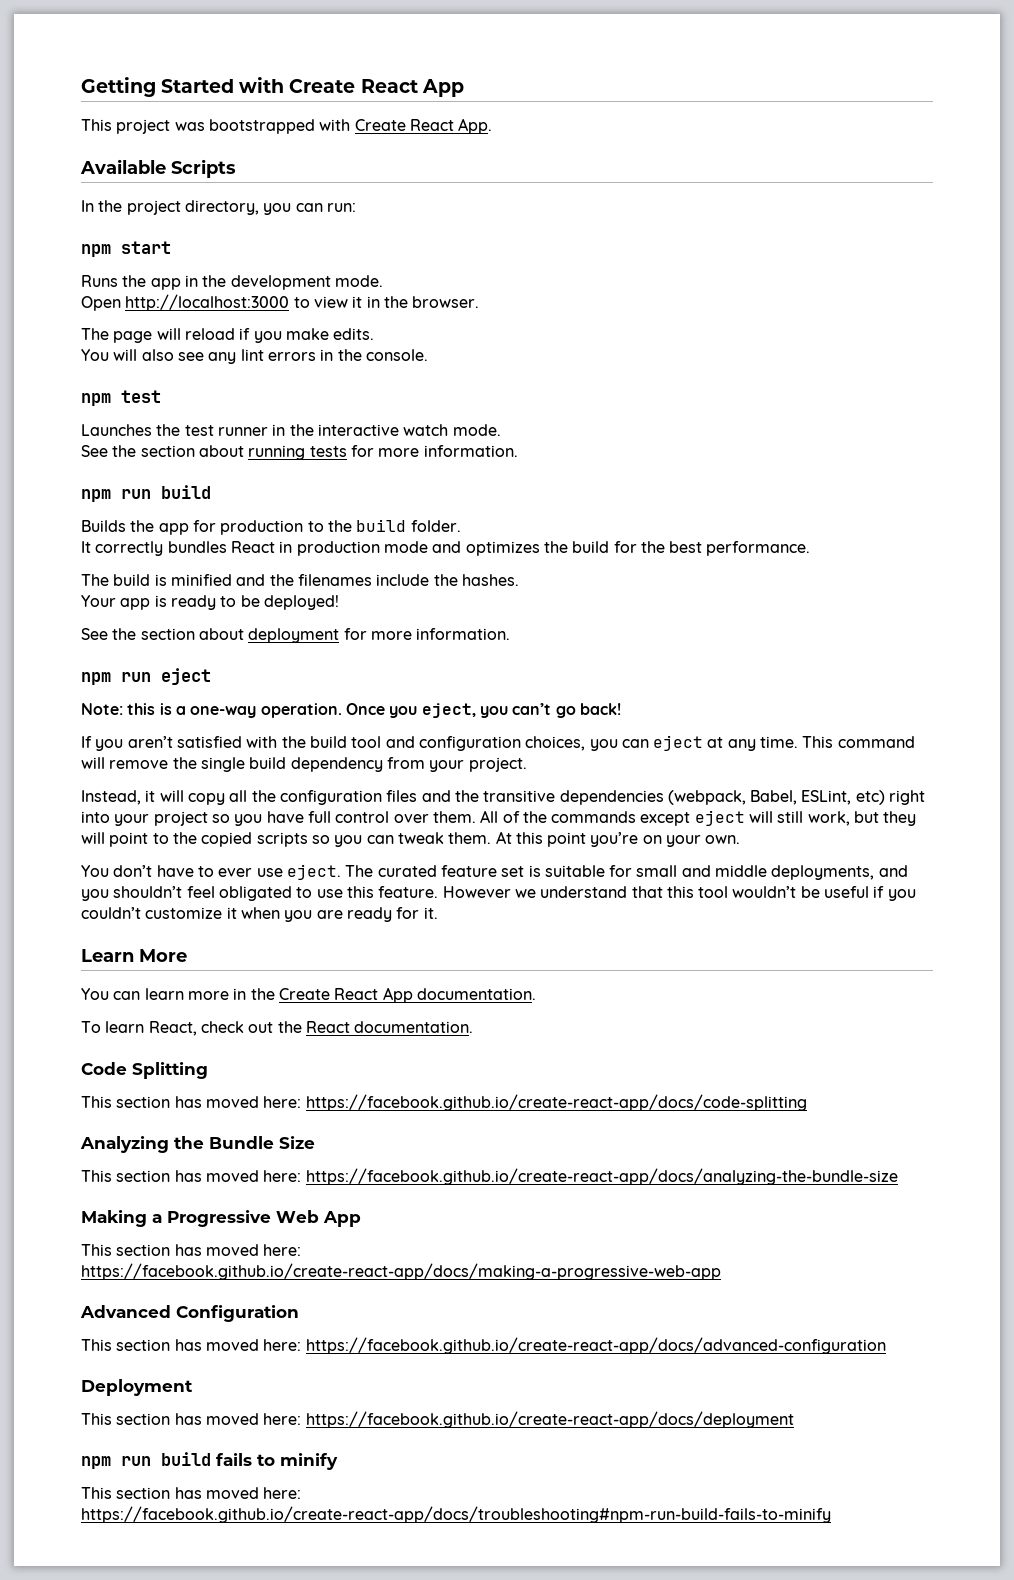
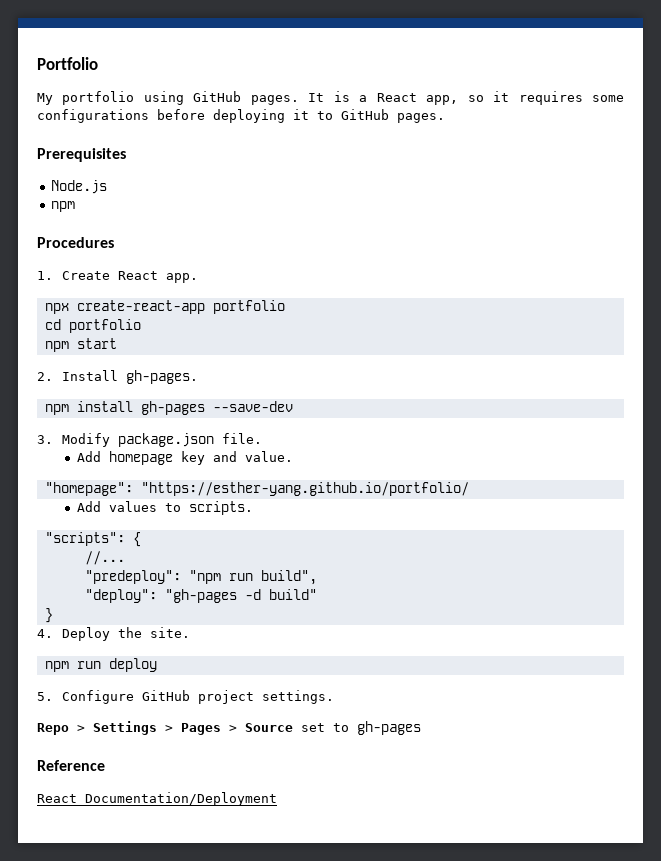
- Getting Started with Create React App
- This project was bootstrapped with Create React App.
- Available Scripts
- In the project directory, you can run:
+ Portfolio
+ My portfolio using GitHub pages. It is a React app, so it requires some configurations before deploying it to GitHub pages.
+ Prerequisites
+ Node.js
+ npm
+ Procedures
+ 1. Create React app.
+ npx create-react-app portfolio
+ cd portfolio
  npm start
- Runs the app in the development mode.
- Open http://localhost:3000 to view it in the browser.
- The page will reload if you make edits.
- You will also see any lint errors in the console.
- npm test
- Launches the test runner in the interactive watch mode.
- See the section about running tests for more information.
- npm run build
- Builds the app for production to the build folder.
- It correctly bundles React in production mode and optimizes the build for the best performance.
- The build is minified and the filenames include the hashes.
- Your app is ready to be deployed!
- See the section about deployment for more information.
- npm run eject
- Note: this is a one-way operation. Once you eject, you can’t go back!
- If you aren’t satisfied with the build tool and configuration choices, you can eject at any time. This command will remove the single build dependency from your project.
- Instead, it will copy all the configuration files and the transitive dependencies (webpack, Babel, ESLint, etc) right into your project so you have full control over them. All of the commands except eject will still work, but they will point to the copied scripts so you can tweak them. At this point you’re on your own.
- You don’t have to ever use eject. The curated feature set is suitable for small and middle deployments, and you shouldn’t feel obligated to use this feature. However we understand that this tool wouldn’t be useful if you couldn’t customize it when you are ready for it.
- Learn More
- You can learn more in the Create React App documentation.
- To learn React, check out the React documentation.
- Code Splitting
- This section has moved here: https://facebook.github.io/create-react-app/docs/code-splitting
- Analyzing the Bundle Size
- This section has moved here: https://facebook.github.io/create-react-app/docs/analyzing-the-bundle-size
- Making a Progressive Web App
- This section has moved here: https://facebook.github.io/create-react-app/docs/making-a-progressive-web-app
- Advanced Configuration
- This section has moved here: https://facebook.github.io/create-react-app/docs/advanced-configuration
- Deployment
- This section has moved here: https://facebook.github.io/create-react-app/docs/deployment
- npm run build fails to minify
- This section has moved here: https://facebook.github.io/create-react-app/docs/troubleshooting#npm-run-build-fails-to-minify
+ 2. Install gh-pages.
+ npm install gh-pages --save-dev
+ 3. Modify package.json file.
+ Add homepage key and value.
+ "homepage": "https://esther-yang.github.io/portfolio/
+ Add values to scripts.
+ "scripts": {
+ //...
+ "predeploy": "npm run build",
+ "deploy": "gh-pages -d build"
+ }
+ 4. Deploy the site.
+ npm run deploy
+ 5. Configure GitHub project settings.
+ Repo > Settings > Pages > Source set to gh-pages
+ Reference
+ React Documentation/Deployment

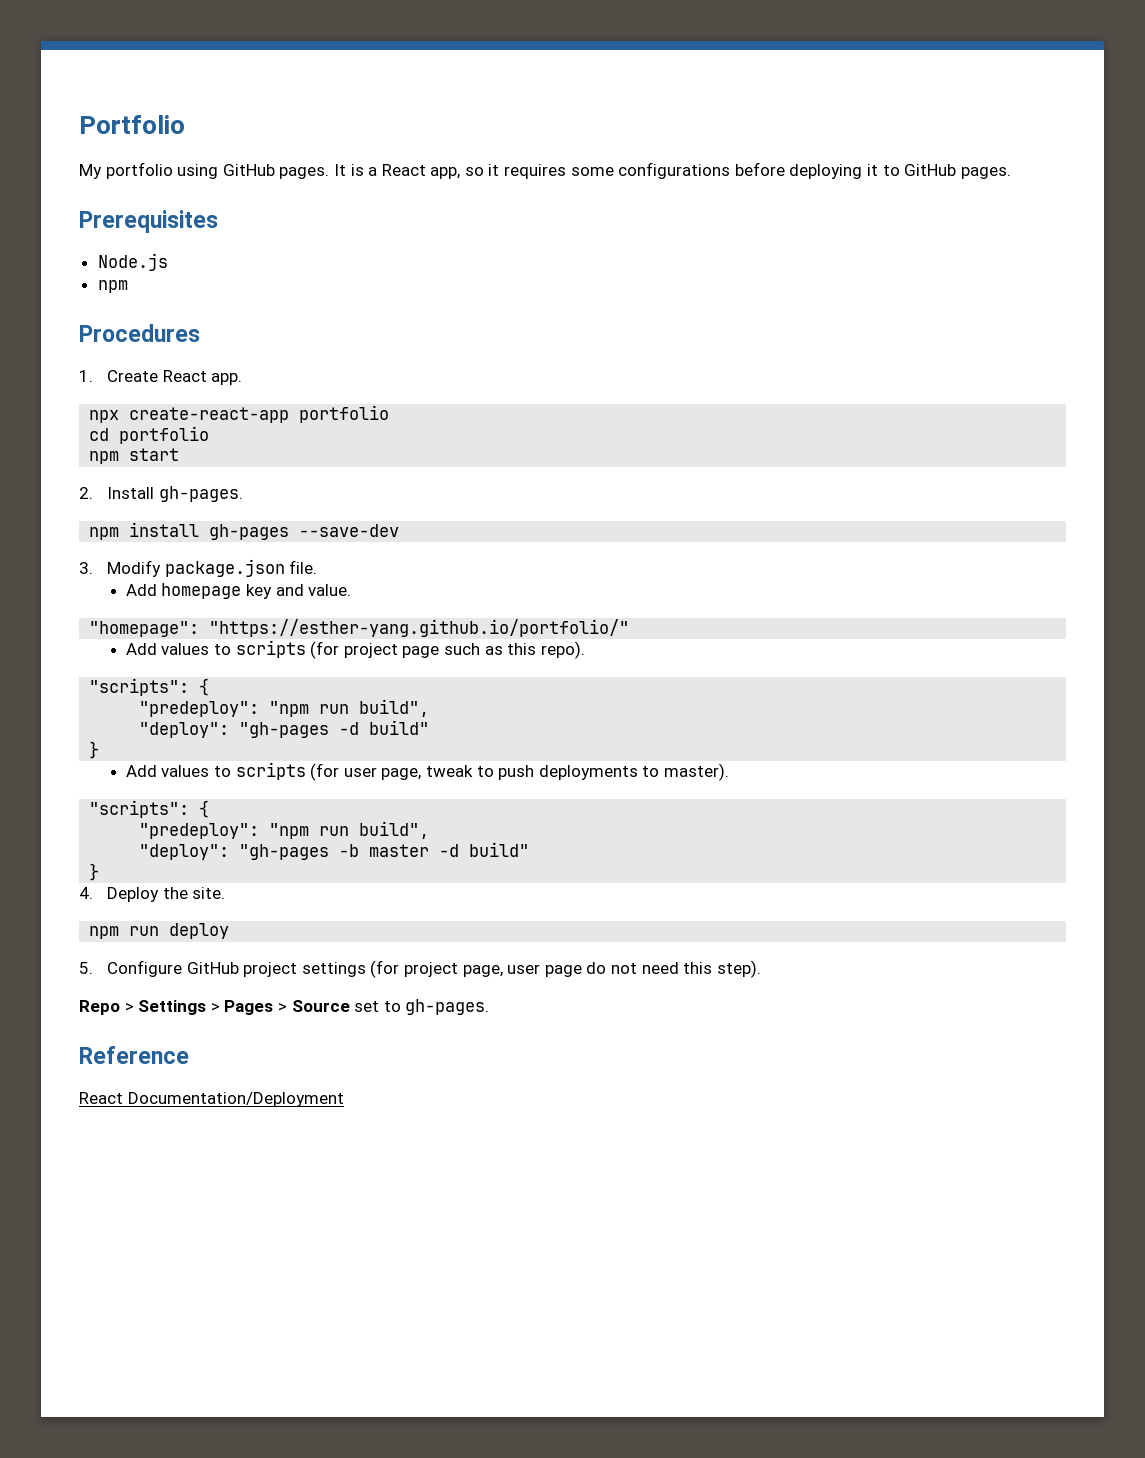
- "homepage": "https://esther-yang.github.io/portfolio/
- Add values to scripts.
+ "homepage": "https://esther-yang.github.io/portfolio/"
+ Add values to scripts (for project page such as this repo).
  "scripts": {
- //...
+ Add values to scripts (for user page, tweak to push deployments to master).
+ "scripts": {
+ "predeploy": "npm run build",
+ "deploy": "gh-pages -b master -d build"
+ }
- 5. Configure GitHub project settings.
+ 5. Configure GitHub project settings (for project page, user page do not need this step).
- Repo > Settings > Pages > Source set to gh-pages
+ Repo > Settings > Pages > Source set to gh-pages.

